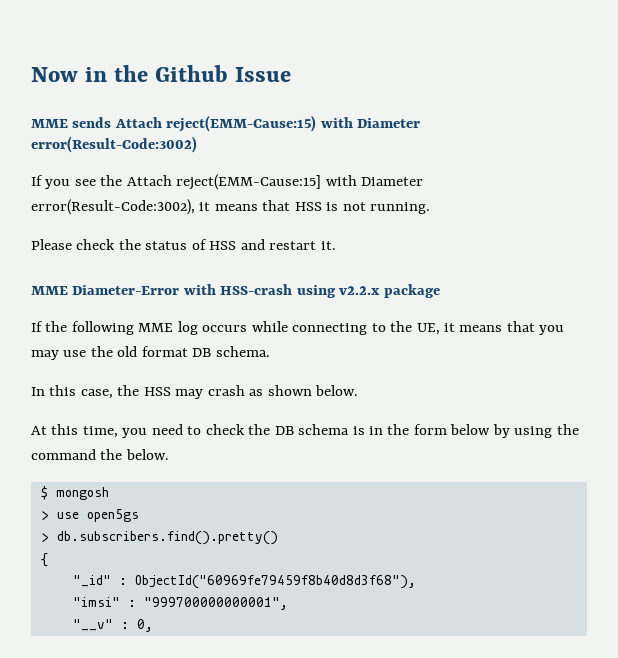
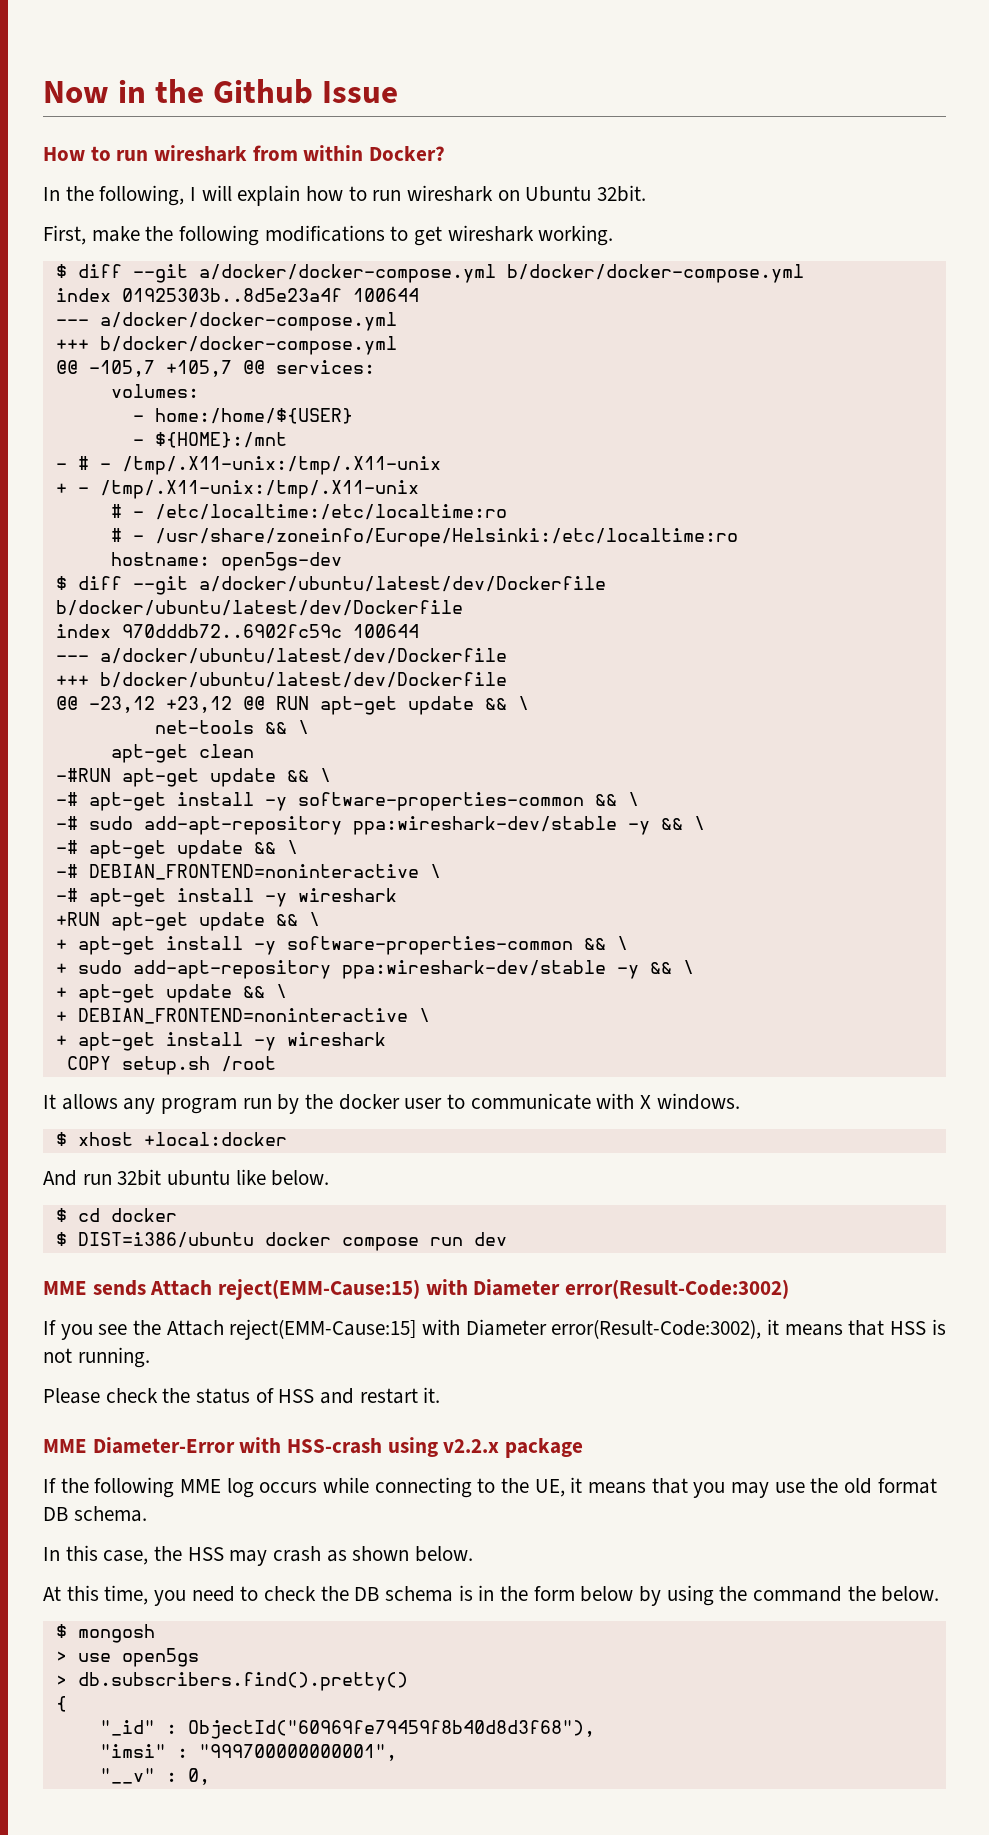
+ How to run wireshark from within Docker?
+ In the following, I will explain how to run wireshark on Ubuntu 32bit.
+ First, make the following modifications to get wireshark working.
+ $ diff --git a/docker/docker-compose.yml b/docker/docker-compose.yml
+ index 01925303b..8d5e23a4f 100644
+ --- a/docker/docker-compose.yml
+ +++ b/docker/docker-compose.yml
+ @@ -105,7 +105,7 @@ services:
+ volumes:
+ - home:/home/${USER}
+ - ${HOME}:/mnt
+ - # - /tmp/.X11-unix:/tmp/.X11-unix
+ + - /tmp/.X11-unix:/tmp/.X11-unix
+ # - /etc/localtime:/etc/localtime:ro
+ # - /usr/share/zoneinfo/Europe/Helsinki:/etc/localtime:ro
+ hostname: open5gs-dev
+ $ diff --git a/docker/ubuntu/latest/dev/Dockerfile b/docker/ubuntu/latest/dev/Dockerfile
+ index 970dddb72..6902fc59c 100644
+ --- a/docker/ubuntu/latest/dev/Dockerfile
+ +++ b/docker/ubuntu/latest/dev/Dockerfile
+ @@ -23,12 +23,12 @@ RUN apt-get update && \
+ net-tools && \
+ apt-get clean
+ -#RUN apt-get update && \
+ -# apt-get install -y software-properties-common && \
+ -# sudo add-apt-repository ppa:wireshark-dev/stable -y && \
+ -# apt-get update && \
+ -# DEBIAN_FRONTEND=noninteractive \
+ -# apt-get install -y wireshark
+ +RUN apt-get update && \
+ + apt-get install -y software-properties-common && \
+ + sudo add-apt-repository ppa:wireshark-dev/stable -y && \
+ + apt-get update && \
+ + DEBIAN_FRONTEND=noninteractive \
+ + apt-get install -y wireshark
+ COPY setup.sh /root
+ It allows any program run by the docker user to communicate with X windows.
+ $ xhost +local:docker
+ And run 32bit ubuntu like below.
+ $ cd docker
+ $ DIST=i386/ubuntu docker compose run dev

